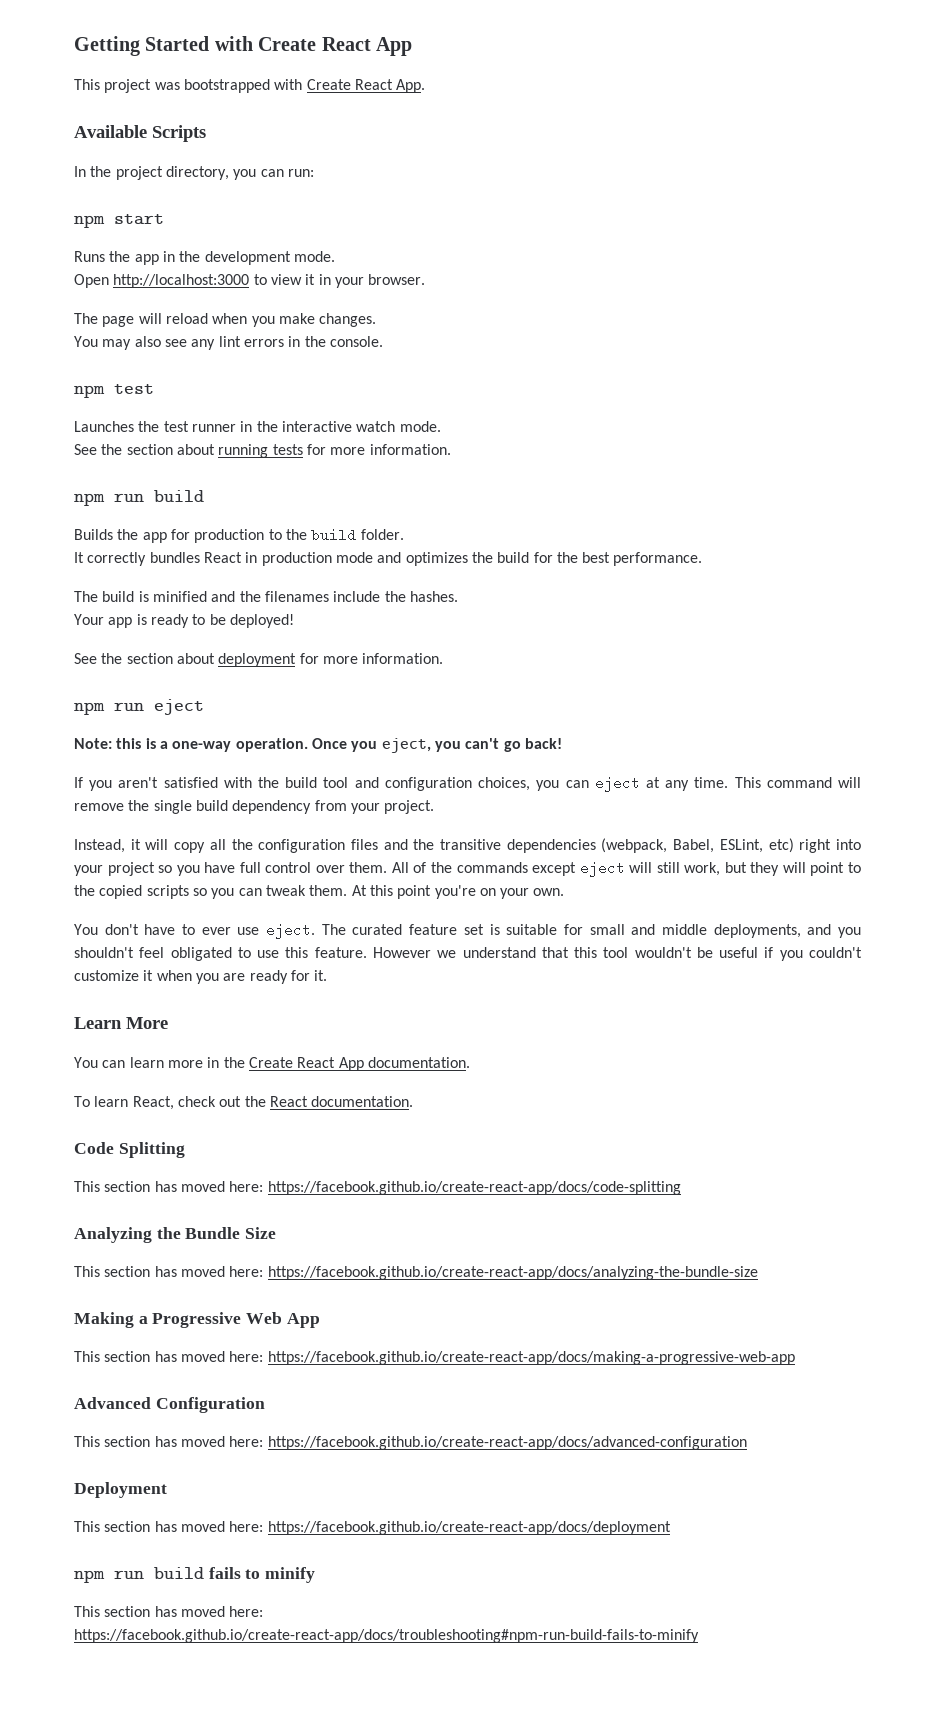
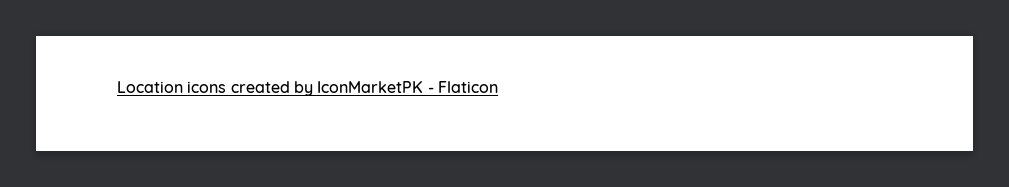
- Getting Started with Create React App
- This project was bootstrapped with Create React App.
- Available Scripts
- In the project directory, you can run:
- npm start
- Runs the app in the development mode.
- Open http://localhost:3000 to view it in your browser.
- The page will reload when you make changes.
- You may also see any lint errors in the console.
- npm test
- Launches the test runner in the interactive watch mode.
- See the section about running tests for more information.
- npm run build
- Builds the app for production to the build folder.
- It correctly bundles React in production mode and optimizes the build for the best performance.
- The build is minified and the filenames include the hashes.
- Your app is ready to be deployed!
- See the section about deployment for more information.
- npm run eject
- Note: this is a one-way operation. Once you eject, you can't go back!
- If you aren't satisfied with the build tool and configuration choices, you can eject at any time. This command will remove the single build dependency from your project.
- Instead, it will copy all the configuration files and the transitive dependencies (webpack, Babel, ESLint, etc) right into your project so you have full control over them. All of the commands except eject will still work, but they will point to the copied scripts so you can tweak them. At this point you're on your own.
- You don't have to ever use eject. The curated feature set is suitable for small and middle deployments, and you shouldn't feel obligated to use this feature. However we understand that this tool wouldn't be useful if you couldn't customize it when you are ready for it.
- Learn More
- You can learn more in the Create React App documentation.
- To learn React, check out the React documentation.
- Code Splitting
- This section has moved here: https://facebook.github.io/create-react-app/docs/code-splitting
- Analyzing the Bundle Size
- This section has moved here: https://facebook.github.io/create-react-app/docs/analyzing-the-bundle-size
- Making a Progressive Web App
- This section has moved here: https://facebook.github.io/create-react-app/docs/making-a-progressive-web-app
- Advanced Configuration
- This section has moved here: https://facebook.github.io/create-react-app/docs/advanced-configuration
- Deployment
- This section has moved here: https://facebook.github.io/create-react-app/docs/deployment
- npm run build fails to minify
- This section has moved here: https://facebook.github.io/create-react-app/docs/troubleshooting#npm-run-build-fails-to-minify
+ Location icons created by IconMarketPK - Flaticon

